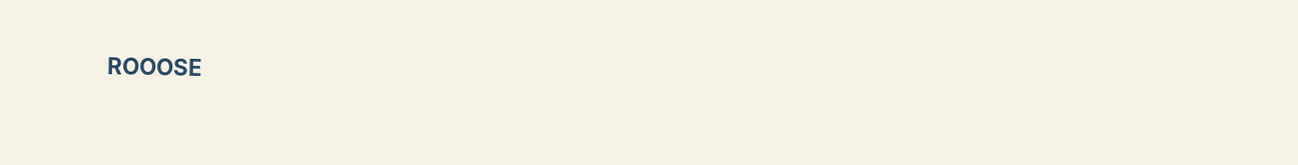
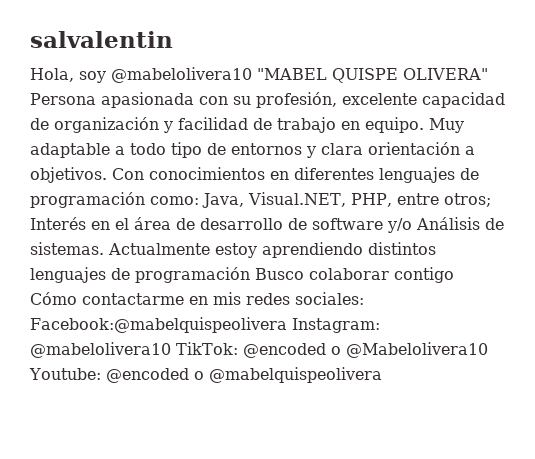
- ROOOSE
+ salvalentin
+ Hola, soy @mabelolivera10 "MABEL QUISPE OLIVERA" Persona apasionada con su profesión, excelente capacidad de organización y facilidad de trabajo en equipo. Muy adaptable a todo tipo de entornos y clara orientación a objetivos. Con conocimientos en diferentes lenguajes de programación como: Java, Visual.NET, PHP, entre otros; Interés en el área de desarrollo de software y/o Análisis de sistemas. Actualmente estoy aprendiendo distintos lenguajes de programación Busco colaborar contigo Cómo contactarme en mis redes sociales: Facebook:@mabelquispeolivera Instagram: @mabelolivera10 TikTok: @encoded o @Mabelolivera10 Youtube: @encoded o @mabelquispeolivera

